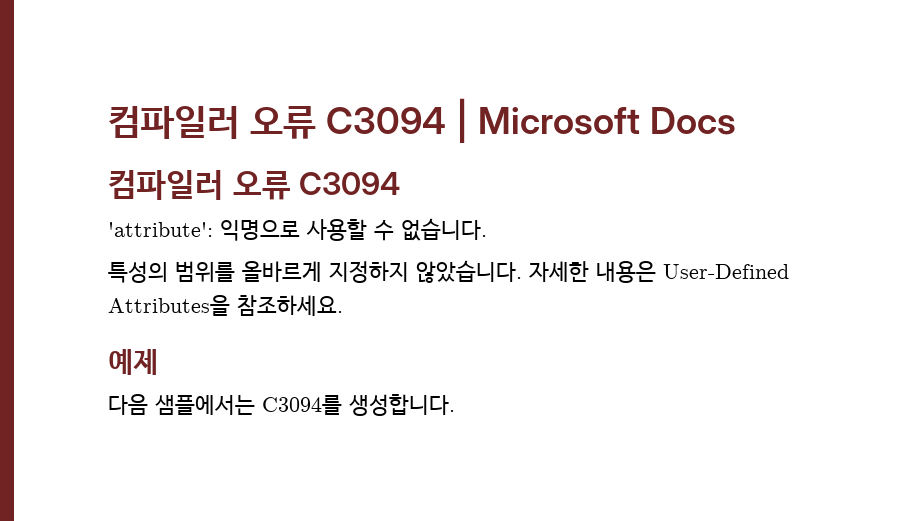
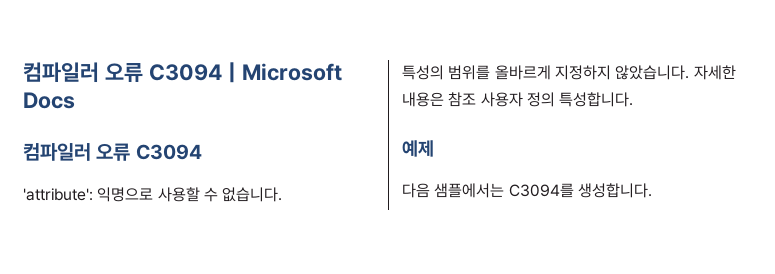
- 자세한 내용은 User-Defined Attributes을 참조하세요.
+ 자세한 내용은 참조 사용자 정의 특성합니다.

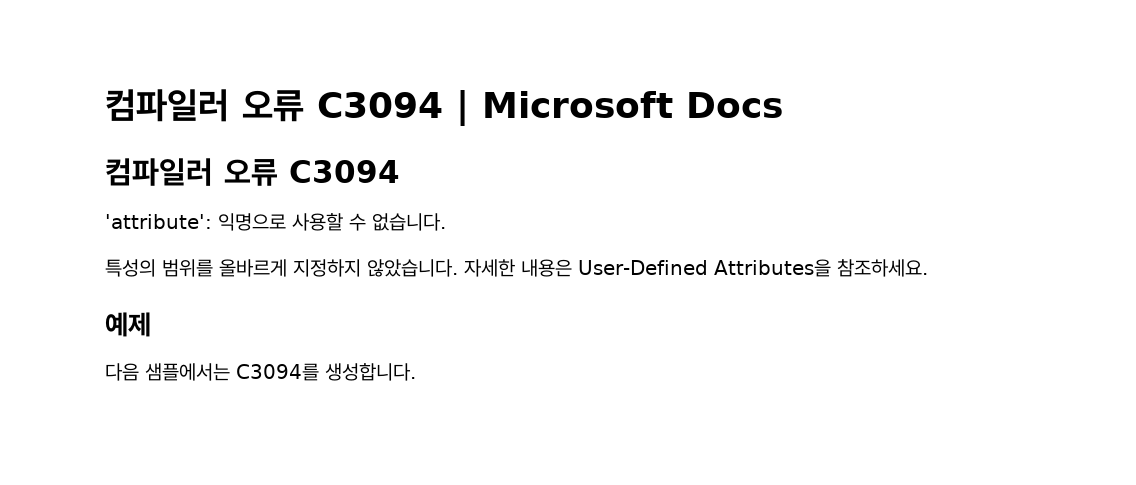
- 자세한 내용은 참조 사용자 정의 특성합니다.
+ 자세한 내용은 User-Defined Attributes을 참조하세요.

